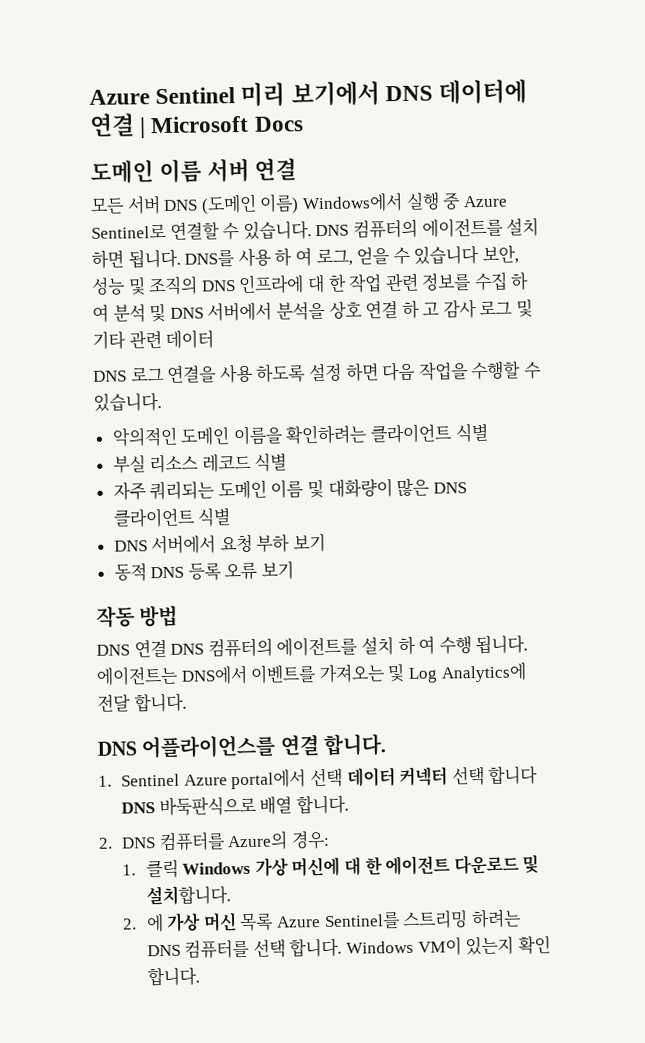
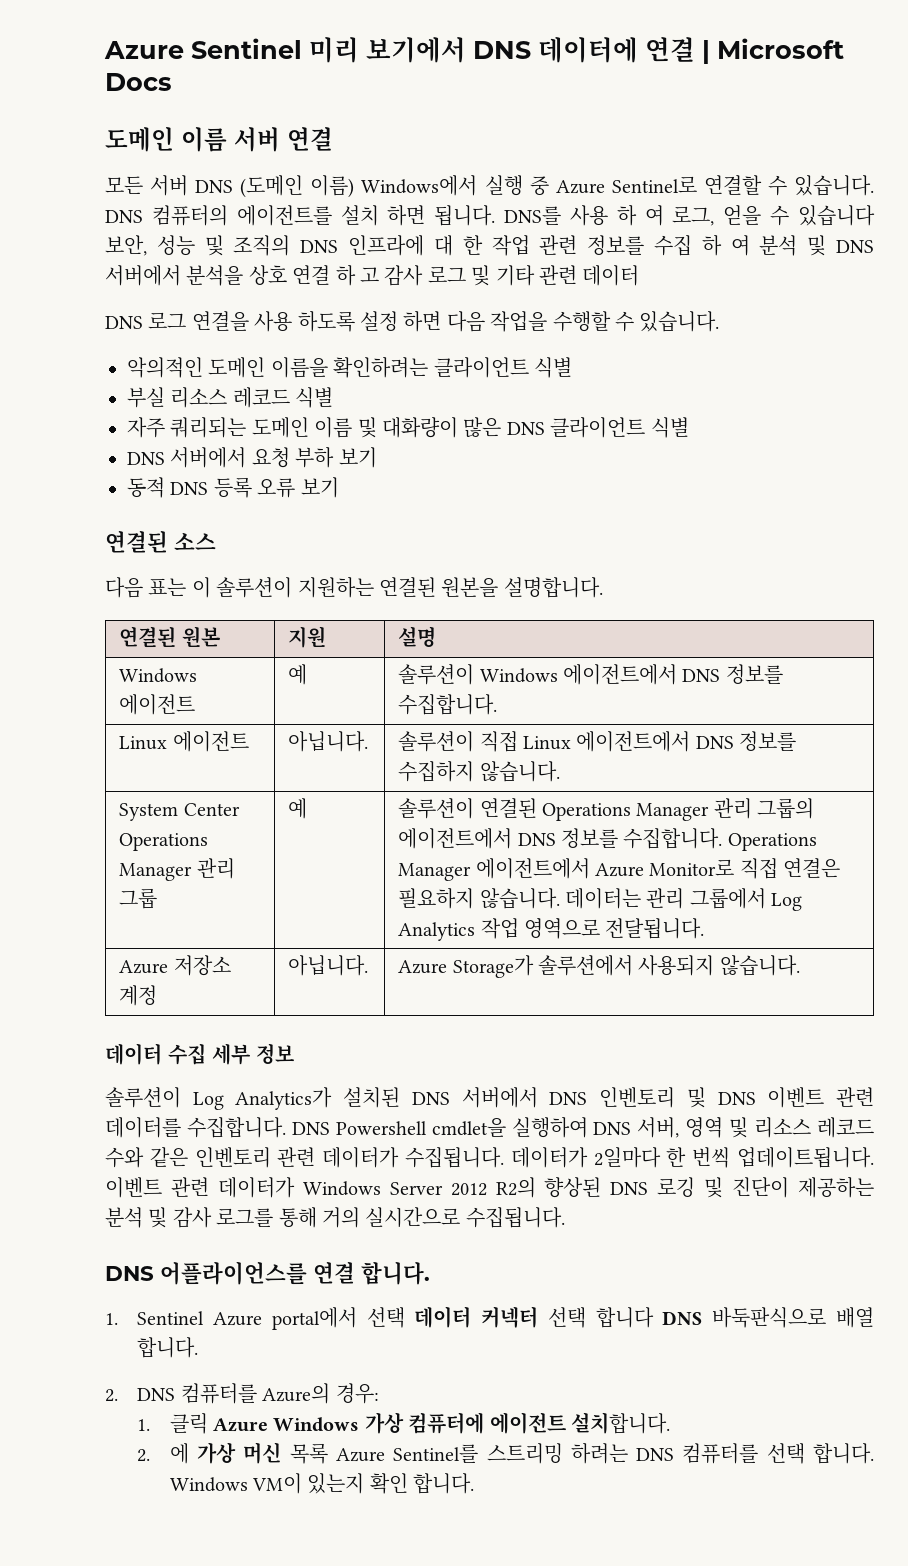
- 작동 방법
- DNS 연결 DNS 컴퓨터의 에이전트를 설치 하 여 수행 됩니다. 에이전트는 DNS에서 이벤트를 가져오는 및 Log Analytics에 전달 합니다.
+ 연결된 소스
+ 다음 표는 이 솔루션이 지원하는 연결된 원본을 설명합니다.
+ 연결된 원본 | 지원 | 설명
+ Windows 에이전트 | 예 | 솔루션이 Windows 에이전트에서 DNS 정보를 수집합니다.
+ Linux 에이전트 | 아닙니다. | 솔루션이 직접 Linux 에이전트에서 DNS 정보를 수집하지 않습니다.
+ System Center Operations Manager 관리 그룹 | 예 | 솔루션이 연결된 Operations Manager 관리 그룹의 에이전트에서 DNS 정보를 수집합니다. Operations Manager 에이전트에서 Azure Monitor로 직접 연결은 필요하지 않습니다. 데이터는 관리 그룹에서 Log Analytics 작업 영역으로 전달됩니다.
+ Azure 저장소 계정 | 아닙니다. | Azure Storage가 솔루션에서 사용되지 않습니다.
+ 데이터 수집 세부 정보
+ 솔루션이 Log Analytics가 설치된 DNS 서버에서 DNS 인벤토리 및 DNS 이벤트 관련 데이터를 수집합니다. DNS Powershell cmdlet을 실행하여 DNS 서버, 영역 및 리소스 레코드 수와 같은 인벤토리 관련 데이터가 수집됩니다. 데이터가 2일마다 한 번씩 업데이트됩니다. 이벤트 관련 데이터가 Windows Server 2012 R2의 향상된 DNS 로깅 및 진단이 제공하는 분석 및 감사 로그를 통해 거의 실시간으로 수집됩니다.
- 1. 클릭 Windows 가상 머신에 대 한 에이전트 다운로드 및 설치합니다.
+ 1. 클릭 Azure Windows 가상 컴퓨터에 에이전트 설치합니다.

